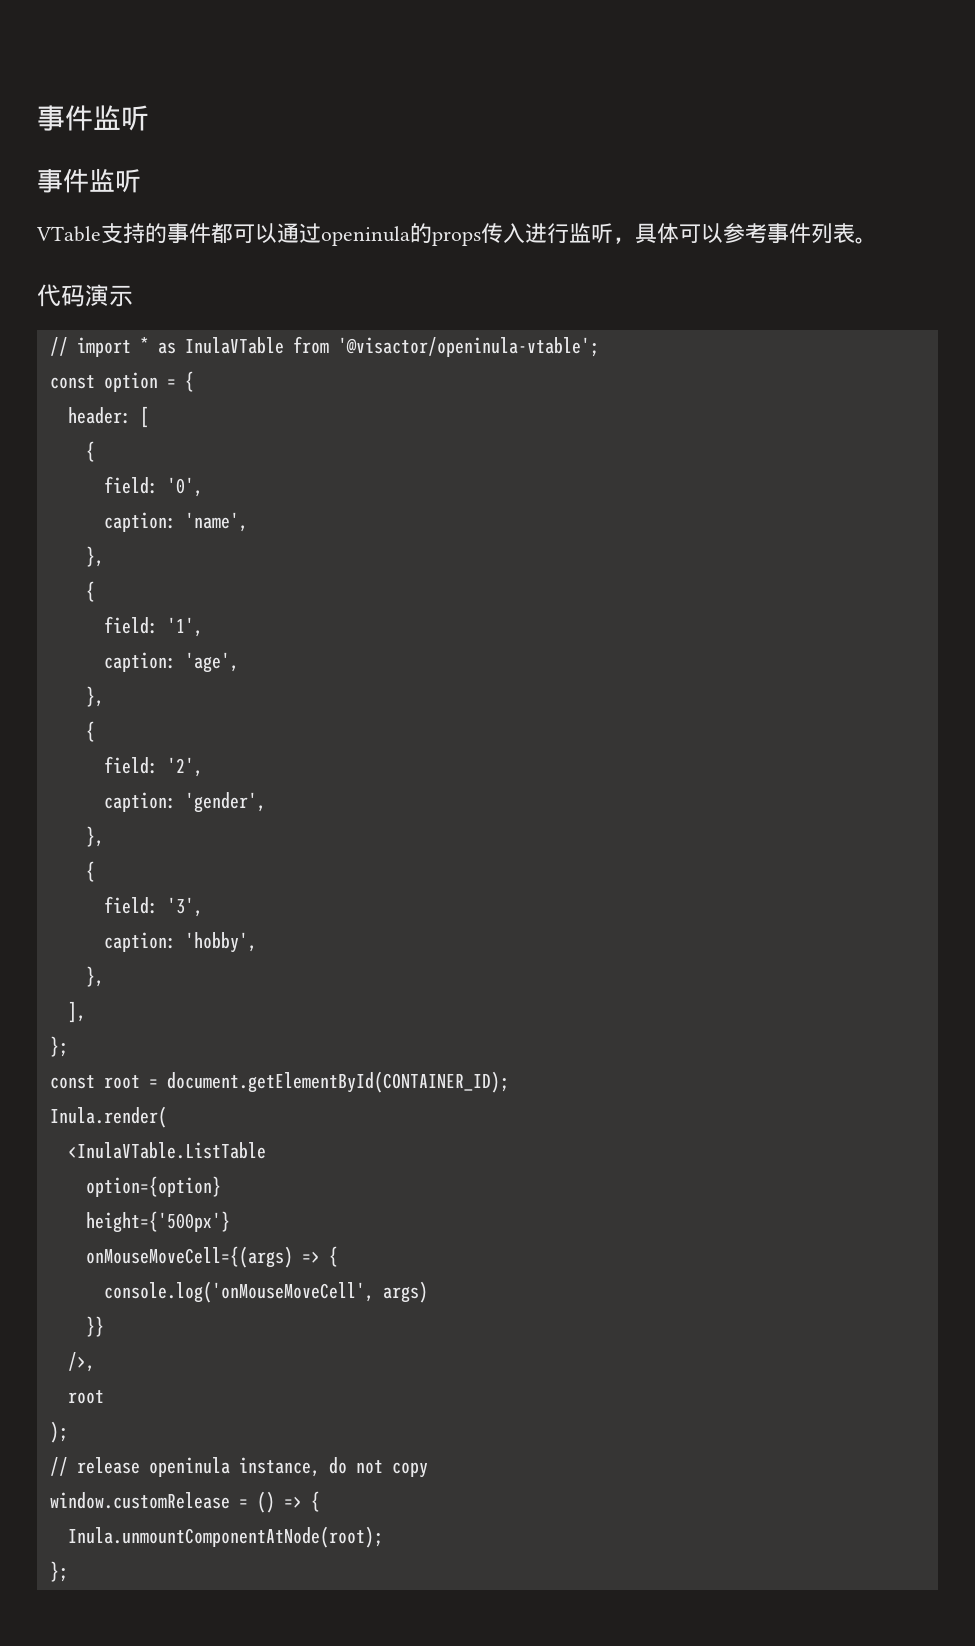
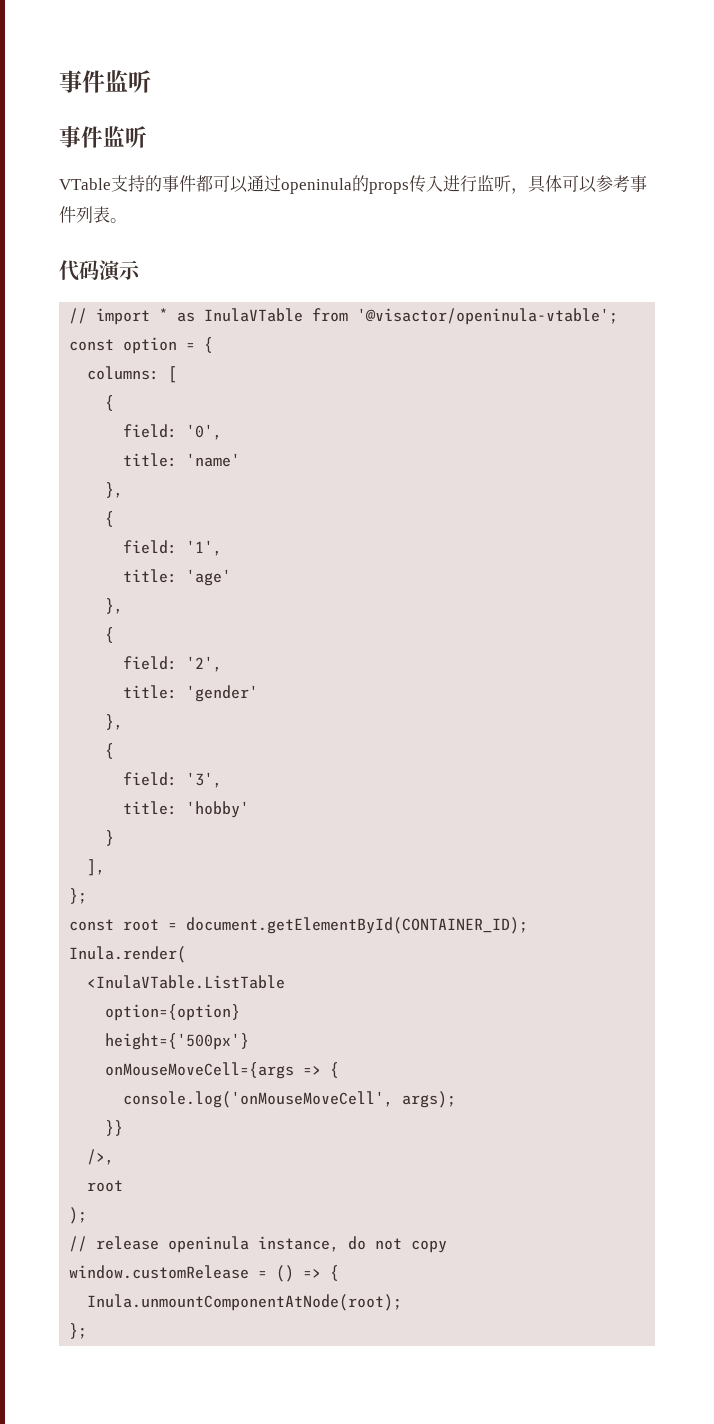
- header: [
+ columns: [
- caption: 'name',
+ title: 'name'
- caption: 'age',
+ title: 'age'
- caption: 'gender',
+ title: 'gender'
- caption: 'hobby',
- },
+ title: 'hobby'
+ }
- onMouseMoveCell={(args) => {
+ onMouseMoveCell={args => {
- console.log('onMouseMoveCell', args)
+ console.log('onMouseMoveCell', args);

